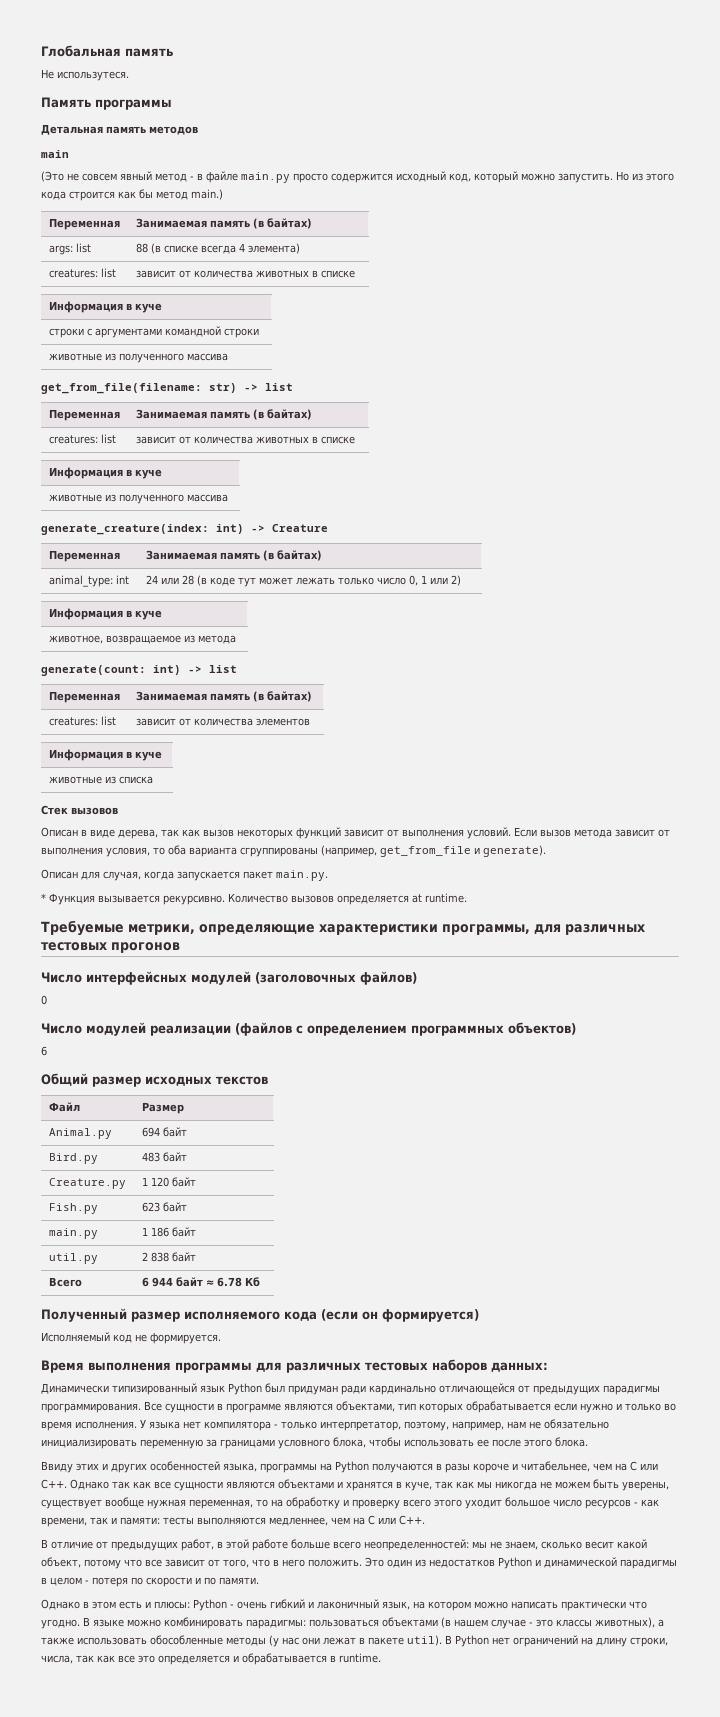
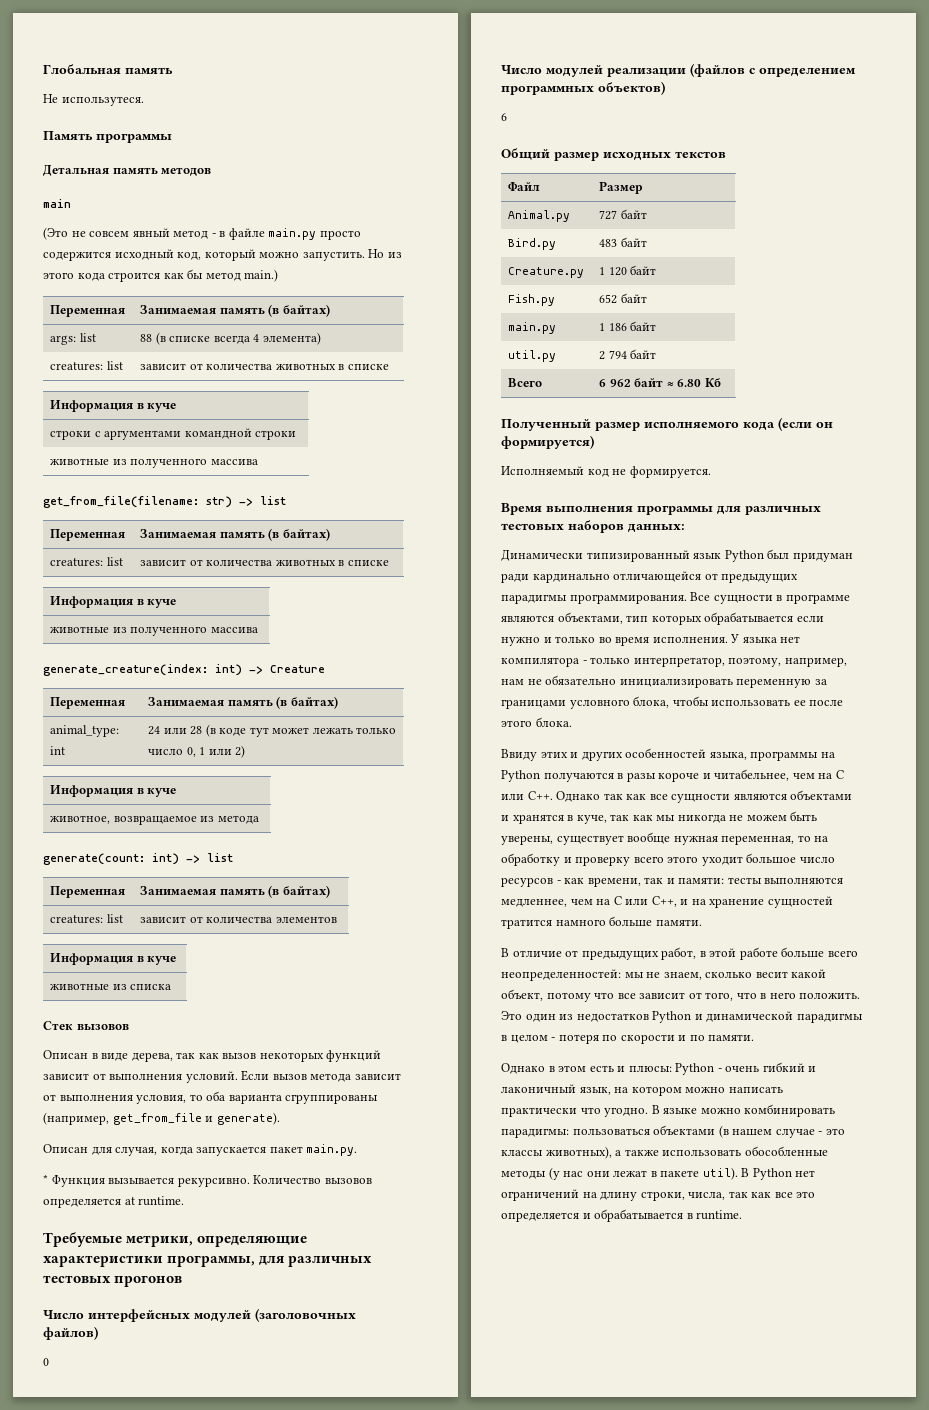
- Animal.py | 694 байт
+ Animal.py | 727 байт
- Fish.py | 623 байт
+ Fish.py | 652 байт
- util.py | 2 838 байт
+ util.py | 2 794 байт
- Всего | 6 944 байт ≈ 6.78 Кб
+ Всего | 6 962 байт ≈ 6.80 Кб
- тесты выполняются медленнее, чем на С или С++.
+ тесты выполняются медленнее, чем на С или С++, и на хранение сущностей тратится намного больше памяти.

